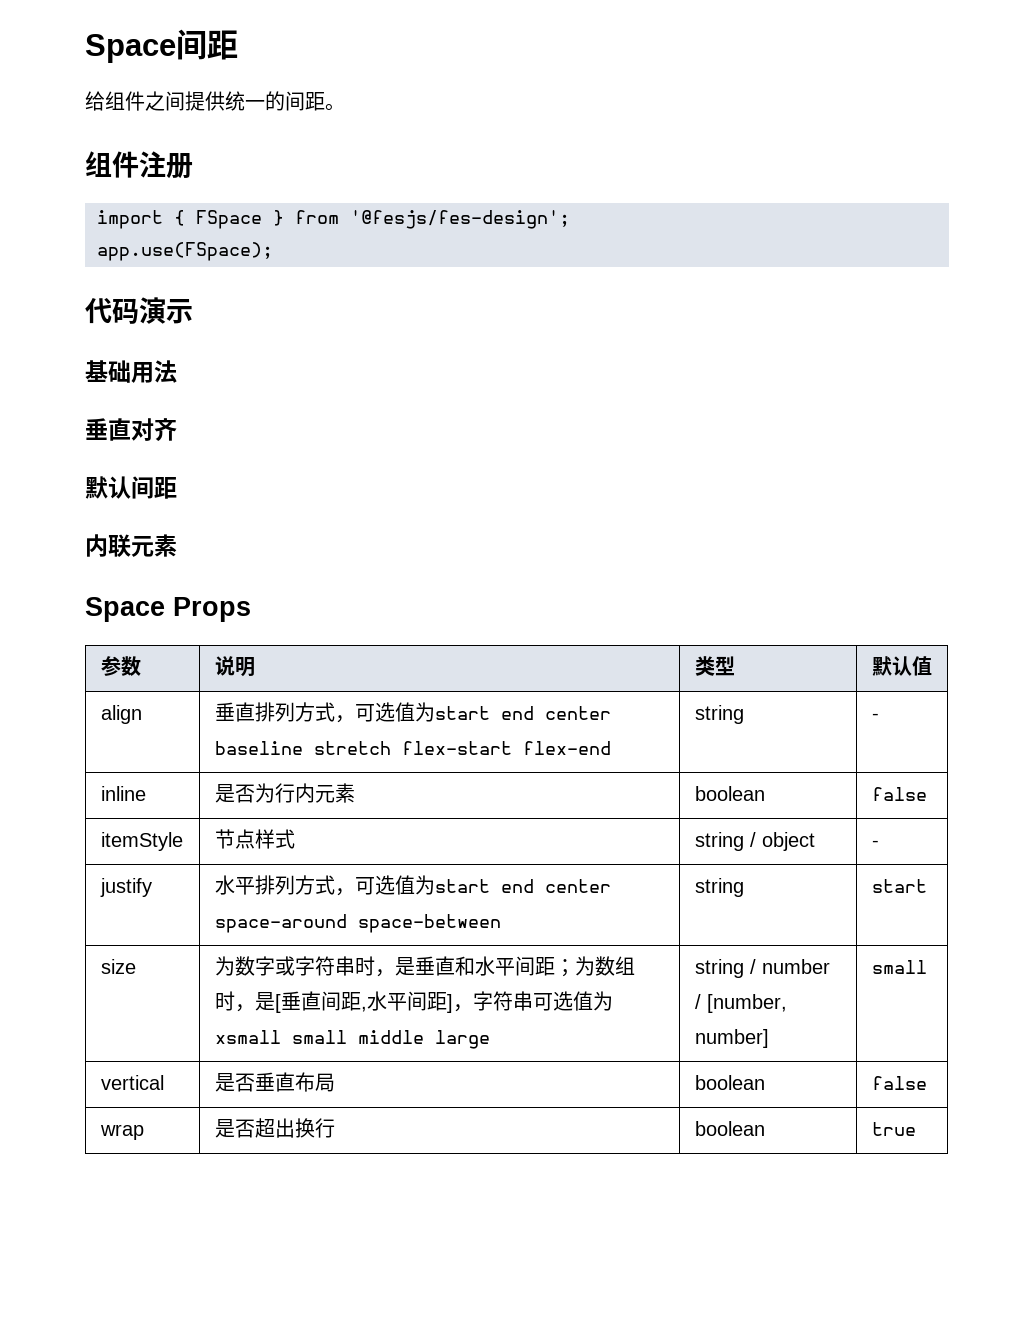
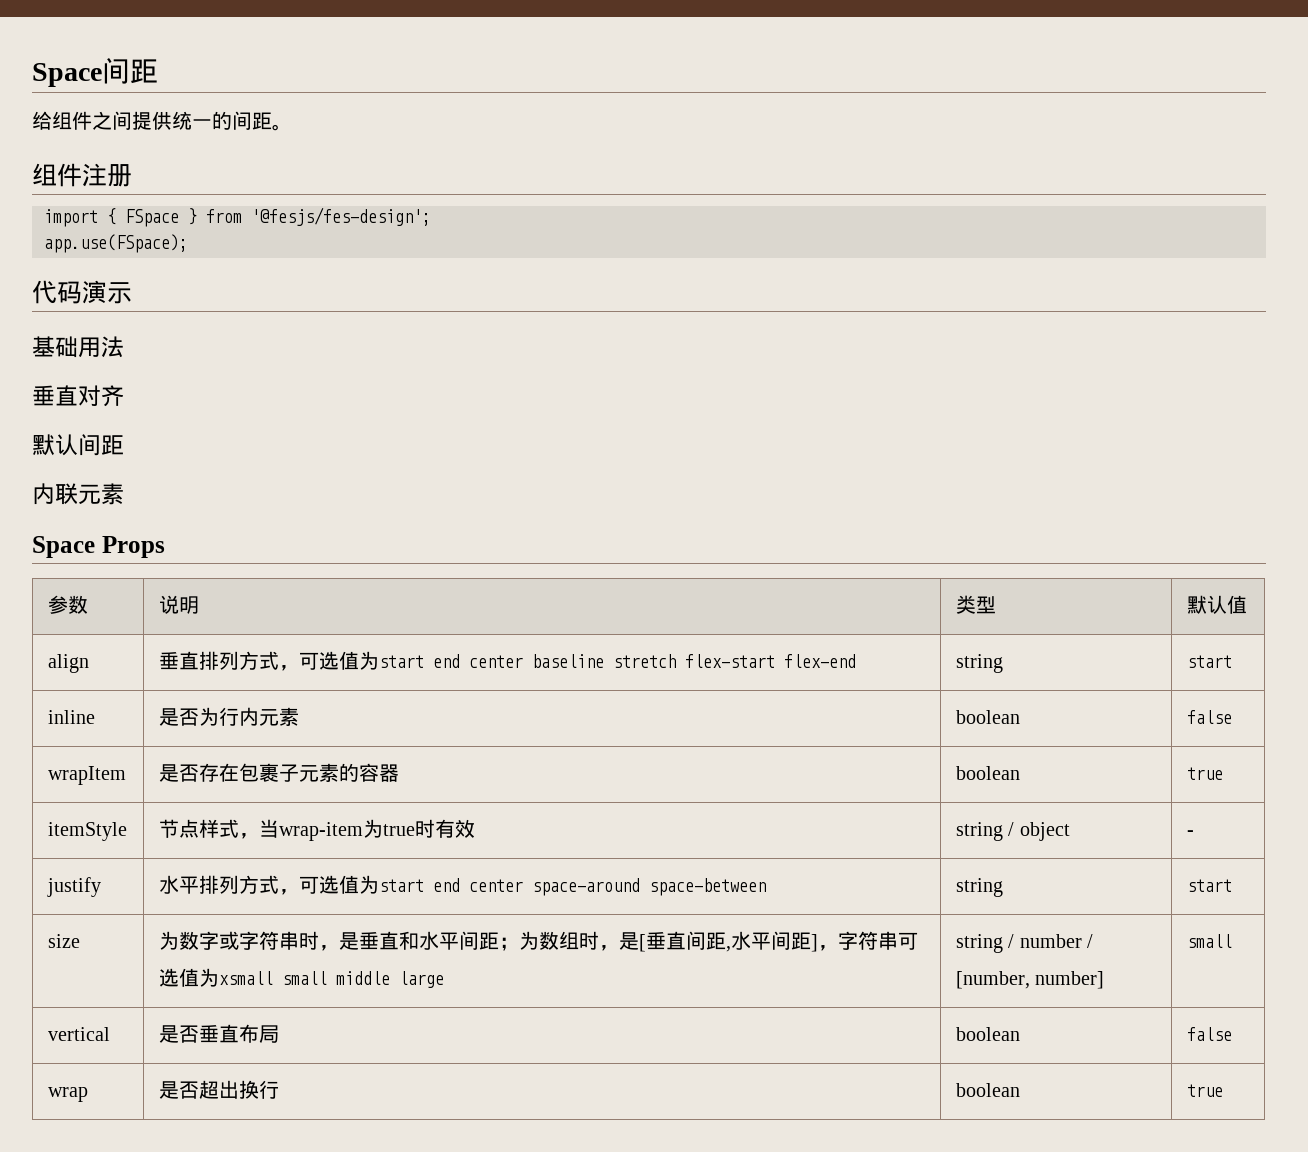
- align | 垂直排列方式，可选值为start end center baseline stretch flex-start flex-end | string | -
+ align | 垂直排列方式，可选值为start end center baseline stretch flex-start flex-end | string | start
- itemStyle | 节点样式 | string / object | -
+ wrapItem | 是否存在包裹子元素的容器 | boolean | true
+ itemStyle | 节点样式，当wrap-item为true时有效 | string / object | -

